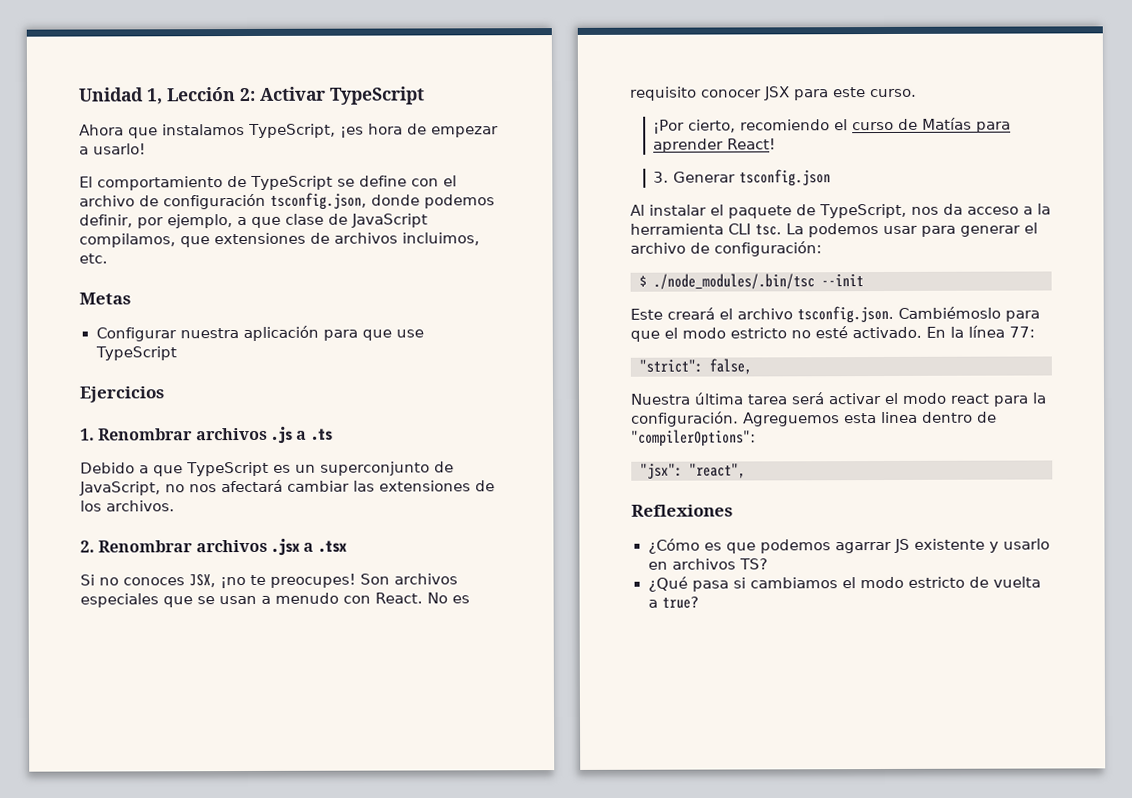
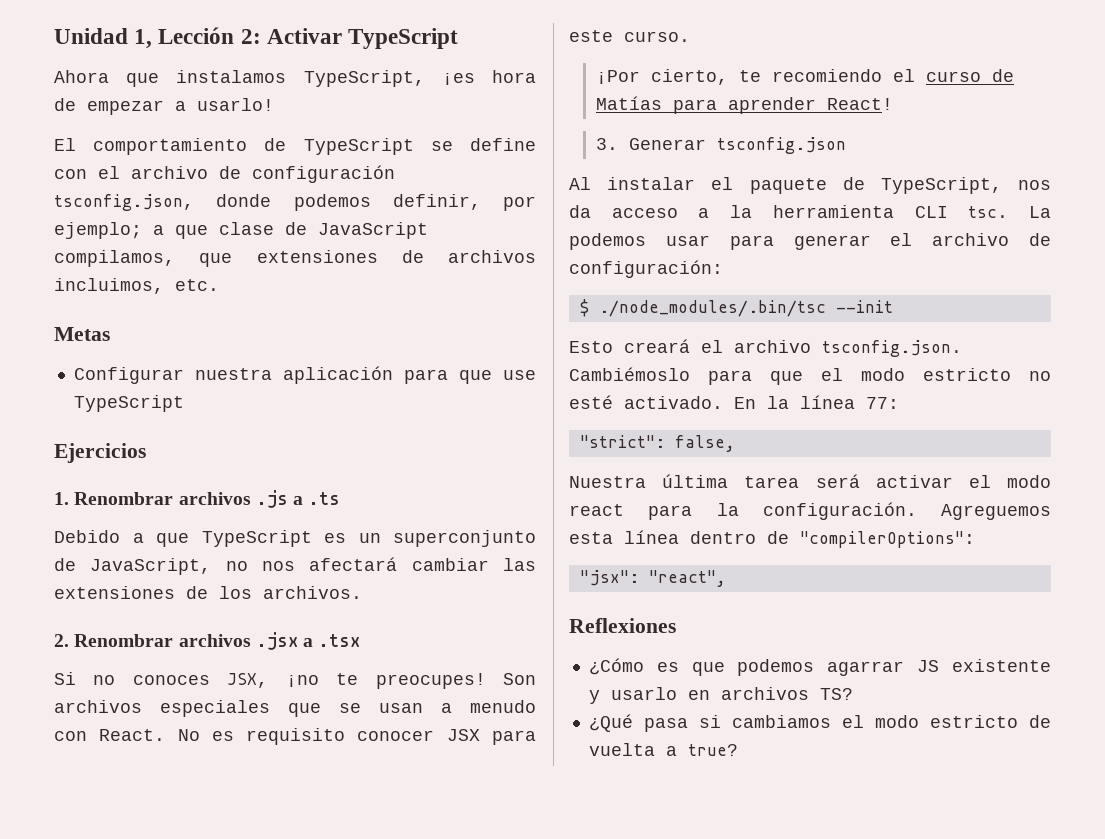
- El comportamiento de TypeScript se define con el archivo de configuración tsconfig.json, donde podemos definir, por ejemplo, a que clase de JavaScript compilamos, que extensiones de archivos incluimos, etc.
+ El comportamiento de TypeScript se define con el archivo de configuración tsconfig.json, donde podemos definir, por ejemplo; a que clase de JavaScript compilamos, que extensiones de archivos incluimos, etc.
- ¡Por cierto, recomiendo el curso de Matías para aprender React!
+ ¡Por cierto, te recomiendo el curso de Matías para aprender React!
- Este creará el archivo tsconfig.json. Cambiémoslo para que el modo estricto no esté activado.
+ Esto creará el archivo tsconfig.json. Cambiémoslo para que el modo estricto no esté activado.
- Agreguemos esta linea dentro de "compilerOptions":
+ Agreguemos esta línea dentro de "compilerOptions":

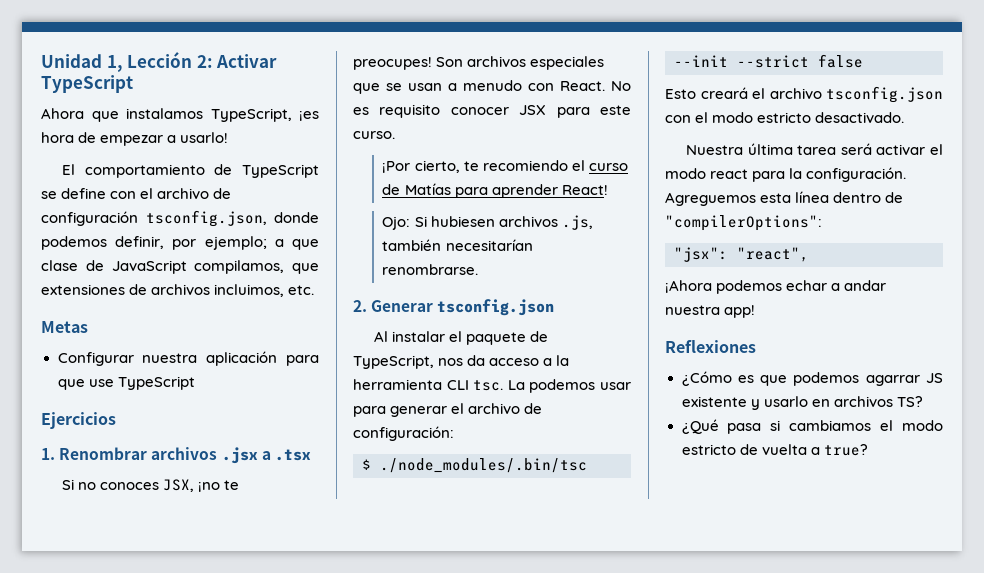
- 1. Renombrar archivos .js a .ts
- Debido a que TypeScript es un superconjunto de JavaScript, no nos afectará cambiar las extensiones de los archivos.
- 2. Renombrar archivos .jsx a .tsx
+ 1. Renombrar archivos .jsx a .tsx
- 3. Generar tsconfig.json
+ Ojo: Si hubiesen archivos .js, también necesitarían renombrarse.
+ 2. Generar tsconfig.json
- $ ./node_modules/.bin/tsc --init
+ $ ./node_modules/.bin/tsc --init --strict false
- Esto creará el archivo tsconfig.json. Cambiémoslo para que el modo estricto no esté activado. En la línea 77:
- "strict": false,
+ Esto creará el archivo tsconfig.json con el modo estricto desactivado.
+ ¡Ahora podemos echar a andar nuestra app!

